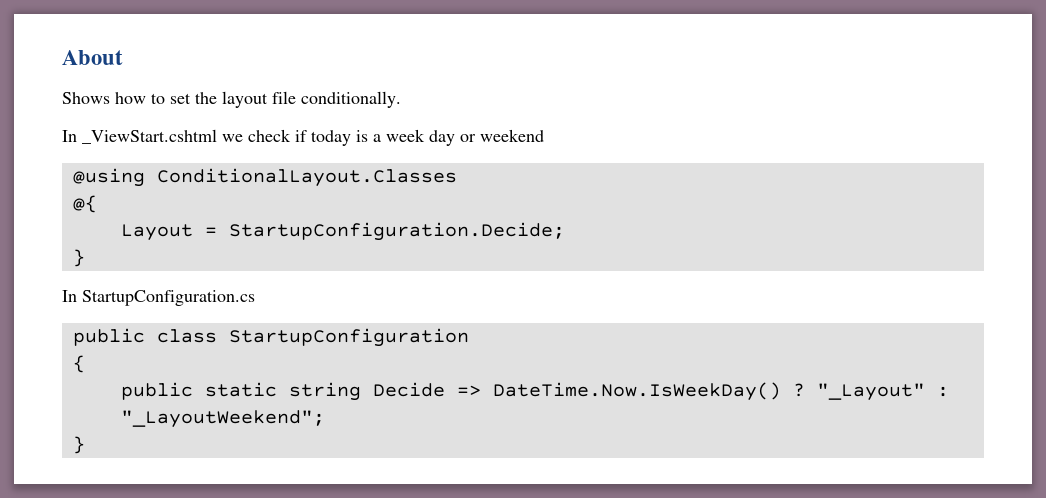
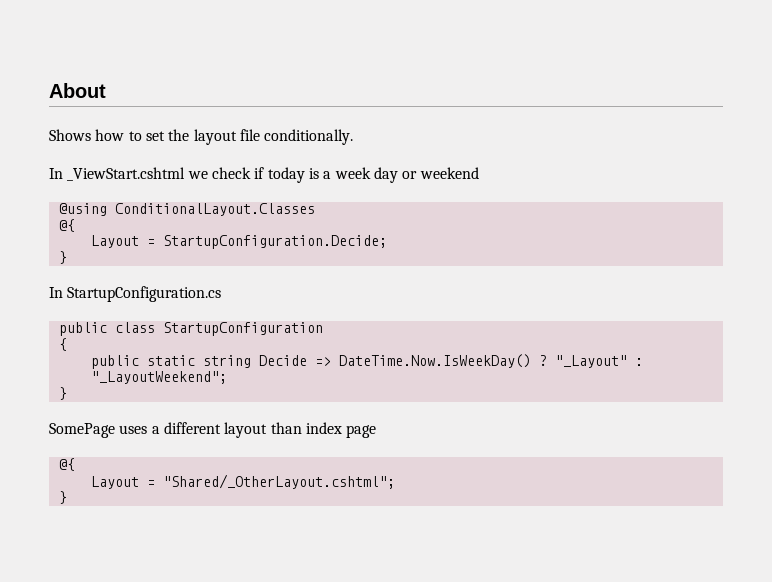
+ SomePage uses a different layout than index page
+ @{
+ Layout = "Shared/_OtherLayout.cshtml";
+ }

